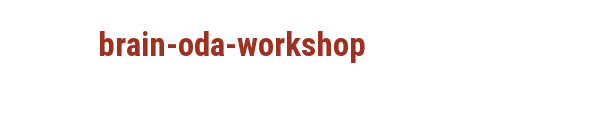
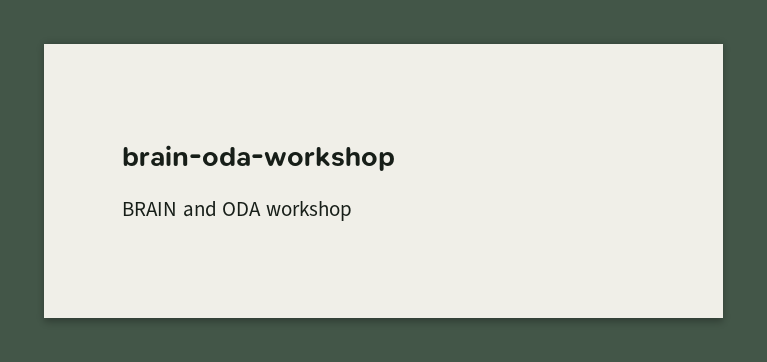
+ BRAIN and ODA workshop

